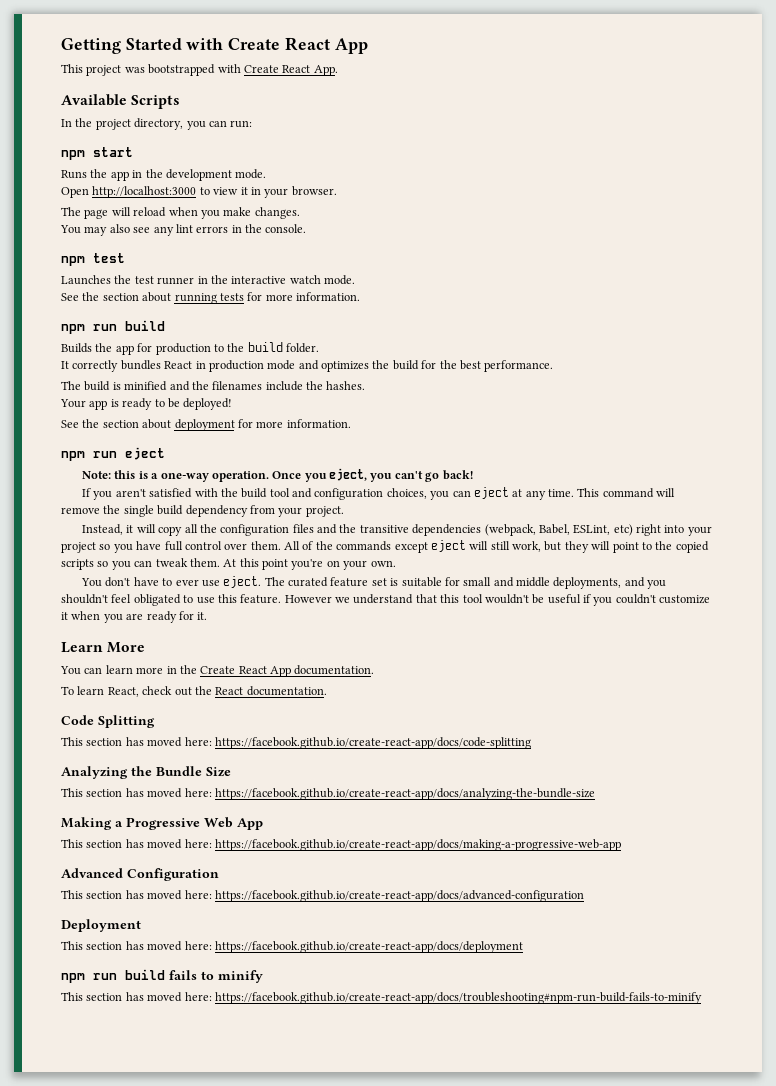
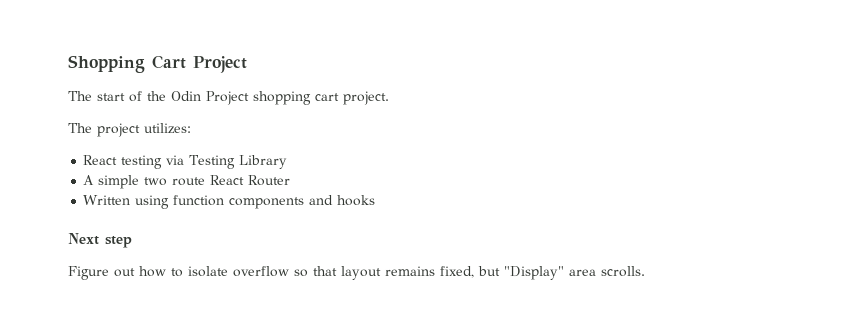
- Getting Started with Create React App
- This project was bootstrapped with Create React App.
- Available Scripts
- In the project directory, you can run:
- npm start
- Runs the app in the development mode.
- Open http://localhost:3000 to view it in your browser.
- The page will reload when you make changes.
- You may also see any lint errors in the console.
- npm test
- Launches the test runner in the interactive watch mode.
- See the section about running tests for more information.
- npm run build
- Builds the app for production to the build folder.
- It correctly bundles React in production mode and optimizes the build for the best performance.
- The build is minified and the filenames include the hashes.
- Your app is ready to be deployed!
- See the section about deployment for more information.
- npm run eject
- Note: this is a one-way operation. Once you eject, you can't go back!
- If you aren't satisfied with the build tool and configuration choices, you can eject at any time. This command will remove the single build dependency from your project.
- Instead, it will copy all the configuration files and the transitive dependencies (webpack, Babel, ESLint, etc) right into your project so you have full control over them. All of the commands except eject will still work, but they will point to the copied scripts so you can tweak them. At this point you're on your own.
- You don't have to ever use eject. The curated feature set is suitable for small and middle deployments, and you shouldn't feel obligated to use this feature. However we understand that this tool wouldn't be useful if you couldn't customize it when you are ready for it.
- Learn More
- You can learn more in the Create React App documentation.
- To learn React, check out the React documentation.
- Code Splitting
- This section has moved here: https://facebook.github.io/create-react-app/docs/code-splitting
- Analyzing the Bundle Size
- This section has moved here: https://facebook.github.io/create-react-app/docs/analyzing-the-bundle-size
- Making a Progressive Web App
- This section has moved here: https://facebook.github.io/create-react-app/docs/making-a-progressive-web-app
- Advanced Configuration
- This section has moved here: https://facebook.github.io/create-react-app/docs/advanced-configuration
- Deployment
- This section has moved here: https://facebook.github.io/create-react-app/docs/deployment
- npm run build fails to minify
- This section has moved here: https://facebook.github.io/create-react-app/docs/troubleshooting#npm-run-build-fails-to-minify
+ Shopping Cart Project
+ The start of the Odin Project shopping cart project.
+ The project utilizes:
+ React testing via Testing Library
+ A simple two route React Router
+ Written using function components and hooks
+ Next step
+ Figure out how to isolate overflow so that layout remains fixed, but "Display" area scrolls.

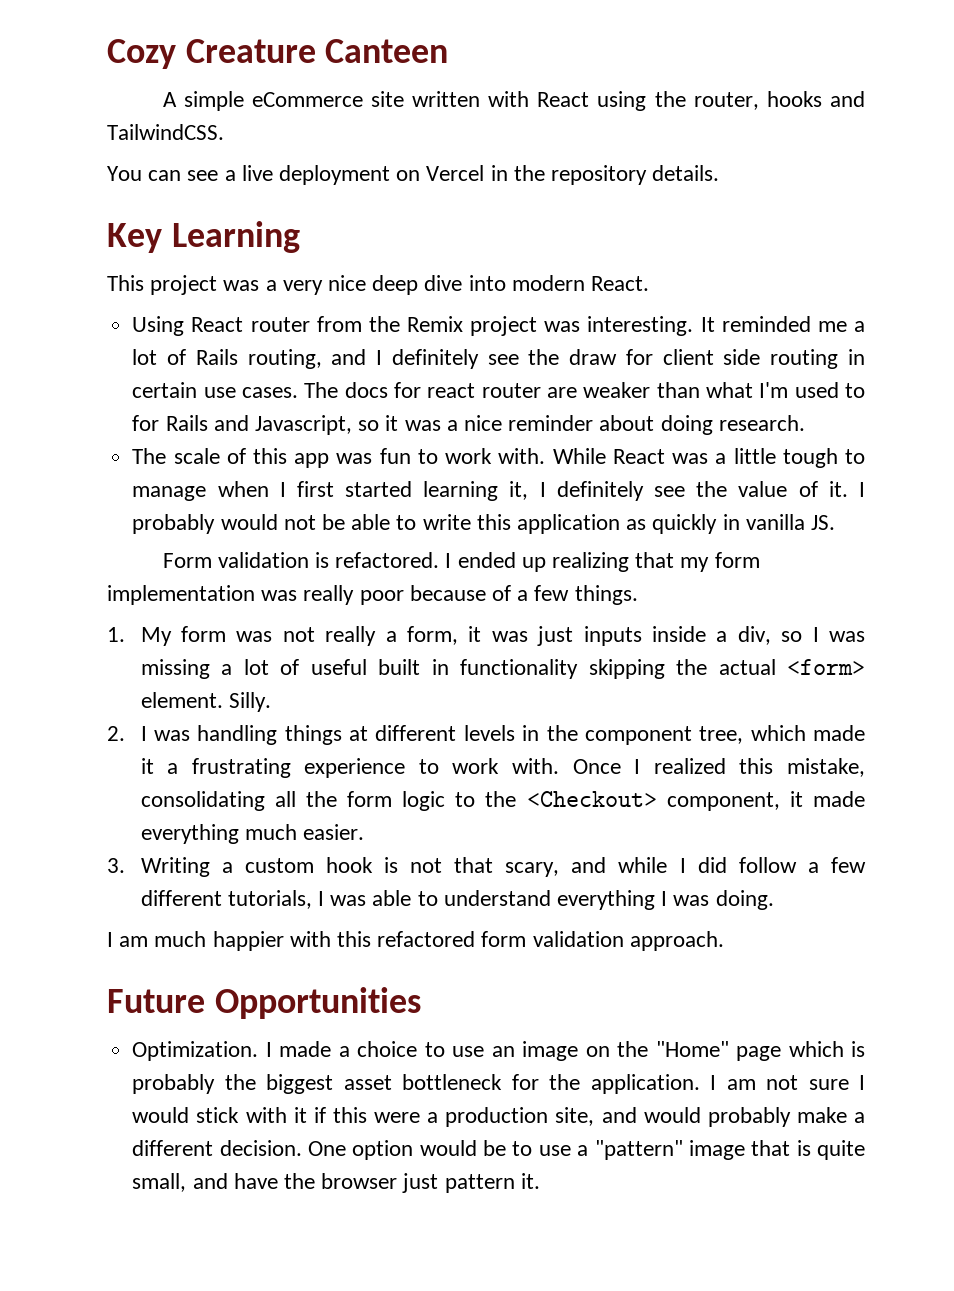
- Shopping Cart Project
- The start of the Odin Project shopping cart project.
- The project utilizes:
- React testing via Testing Library
- A simple two route React Router
- Written using function components and hooks
- Next step
- Figure out how to isolate overflow so that layout remains fixed, but "Display" area scrolls.
+ Cozy Creature Canteen
+ A simple eCommerce site written with React using the router, hooks and TailwindCSS.
+ You can see a live deployment on Vercel in the repository details.
+ Key Learning
+ This project was a very nice deep dive into modern React.
+ Using React router from the Remix project was interesting. It reminded me a lot of Rails routing, and I definitely see the draw for client side routing in certain use cases. The docs for react router are weaker than what I'm used to for Rails and Javascript, so it was a nice reminder about doing research.
+ The scale of this app was fun to work with. While React was a little tough to manage when I first started learning it, I definitely see the value of it. I probably would not be able to write this application as quickly in vanilla JS.
+ Form validation is refactored. I ended up realizing that my form implementation was really poor because of a few things.
+ 1. My form was not really a form, it was just inputs inside a div, so I was missing a lot of useful built in functionality skipping the actual <form> element. Silly.
+ 2. I was handling things at different levels in the component tree, which made it a frustrating experience to work with. Once I realized this mistake, consolidating all the form logic to the <Checkout> component, it made everything much easier.
+ 3. Writing a custom hook is not that scary, and while I did follow a few different tutorials, I was able to understand everything I was doing.
+ I am much happier with this refactored form validation approach.
+ Future Opportunities
+ Optimization. I made a choice to use an image on the "Home" page which is probably the biggest asset bottleneck for the application. I am not sure I would stick with it if this were a production site, and would probably make a different decision. One option would be to use a "pattern" image that is quite small, and have the browser just pattern it.

